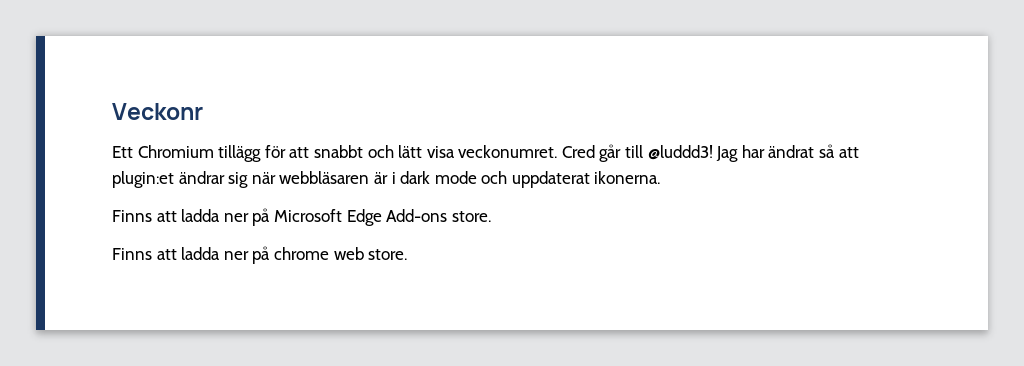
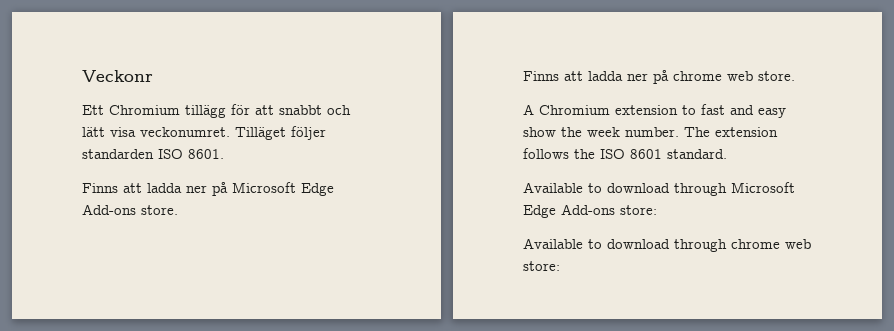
- Cred går till @luddd3! Jag har ändrat så att plugin:et ändrar sig när webbläsaren är i dark mode och uppdaterat ikonerna.
+ Tilläget följer standarden ISO 8601.
+ A Chromium extension to fast and easy show the week number. The extension follows the ISO 8601 standard.
+ Available to download through Microsoft Edge Add-ons store:
+ Available to download through chrome web store:

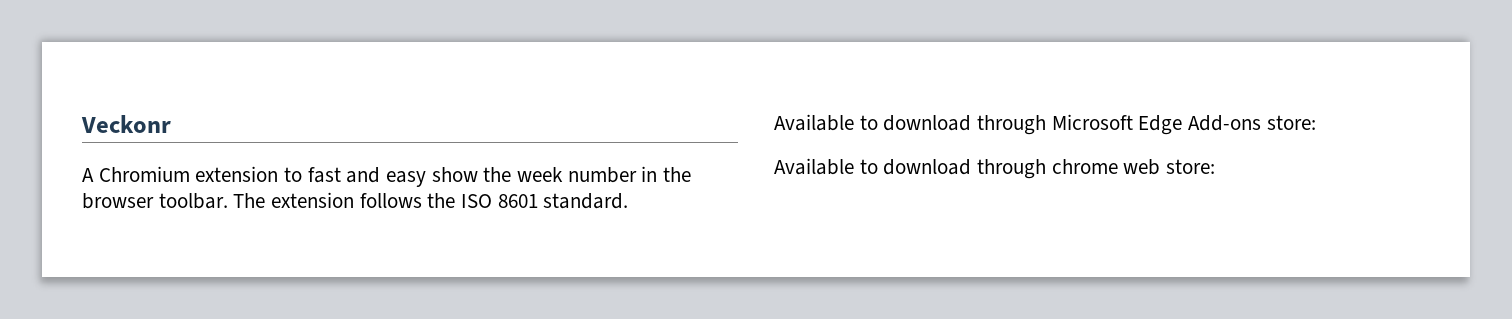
- Ett Chromium tillägg för att snabbt och lätt visa veckonumret. Tilläget följer standarden ISO 8601.
- Finns att ladda ner på Microsoft Edge Add-ons store.
- Finns att ladda ner på chrome web store.
- A Chromium extension to fast and easy show the week number.
+ A Chromium extension to fast and easy show the week number in the browser toolbar.

